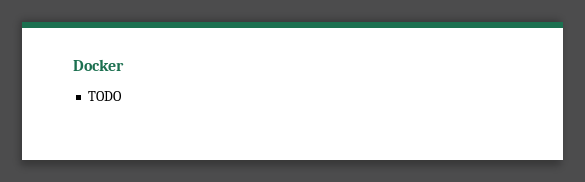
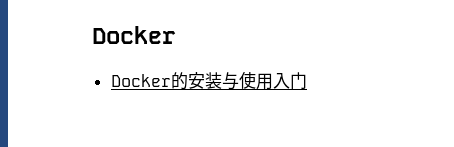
- TODO
+ Docker的安装与使用入门

